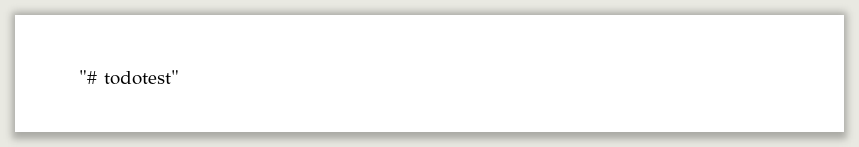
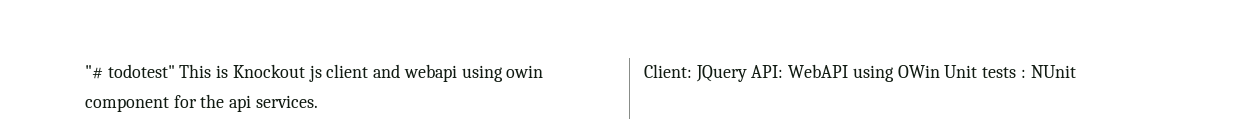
- "# todotest"
+ "# todotest" This is Knockout js client and webapi using owin component for the api services.
+ Client: JQuery API: WebAPI using OWin Unit tests : NUnit

